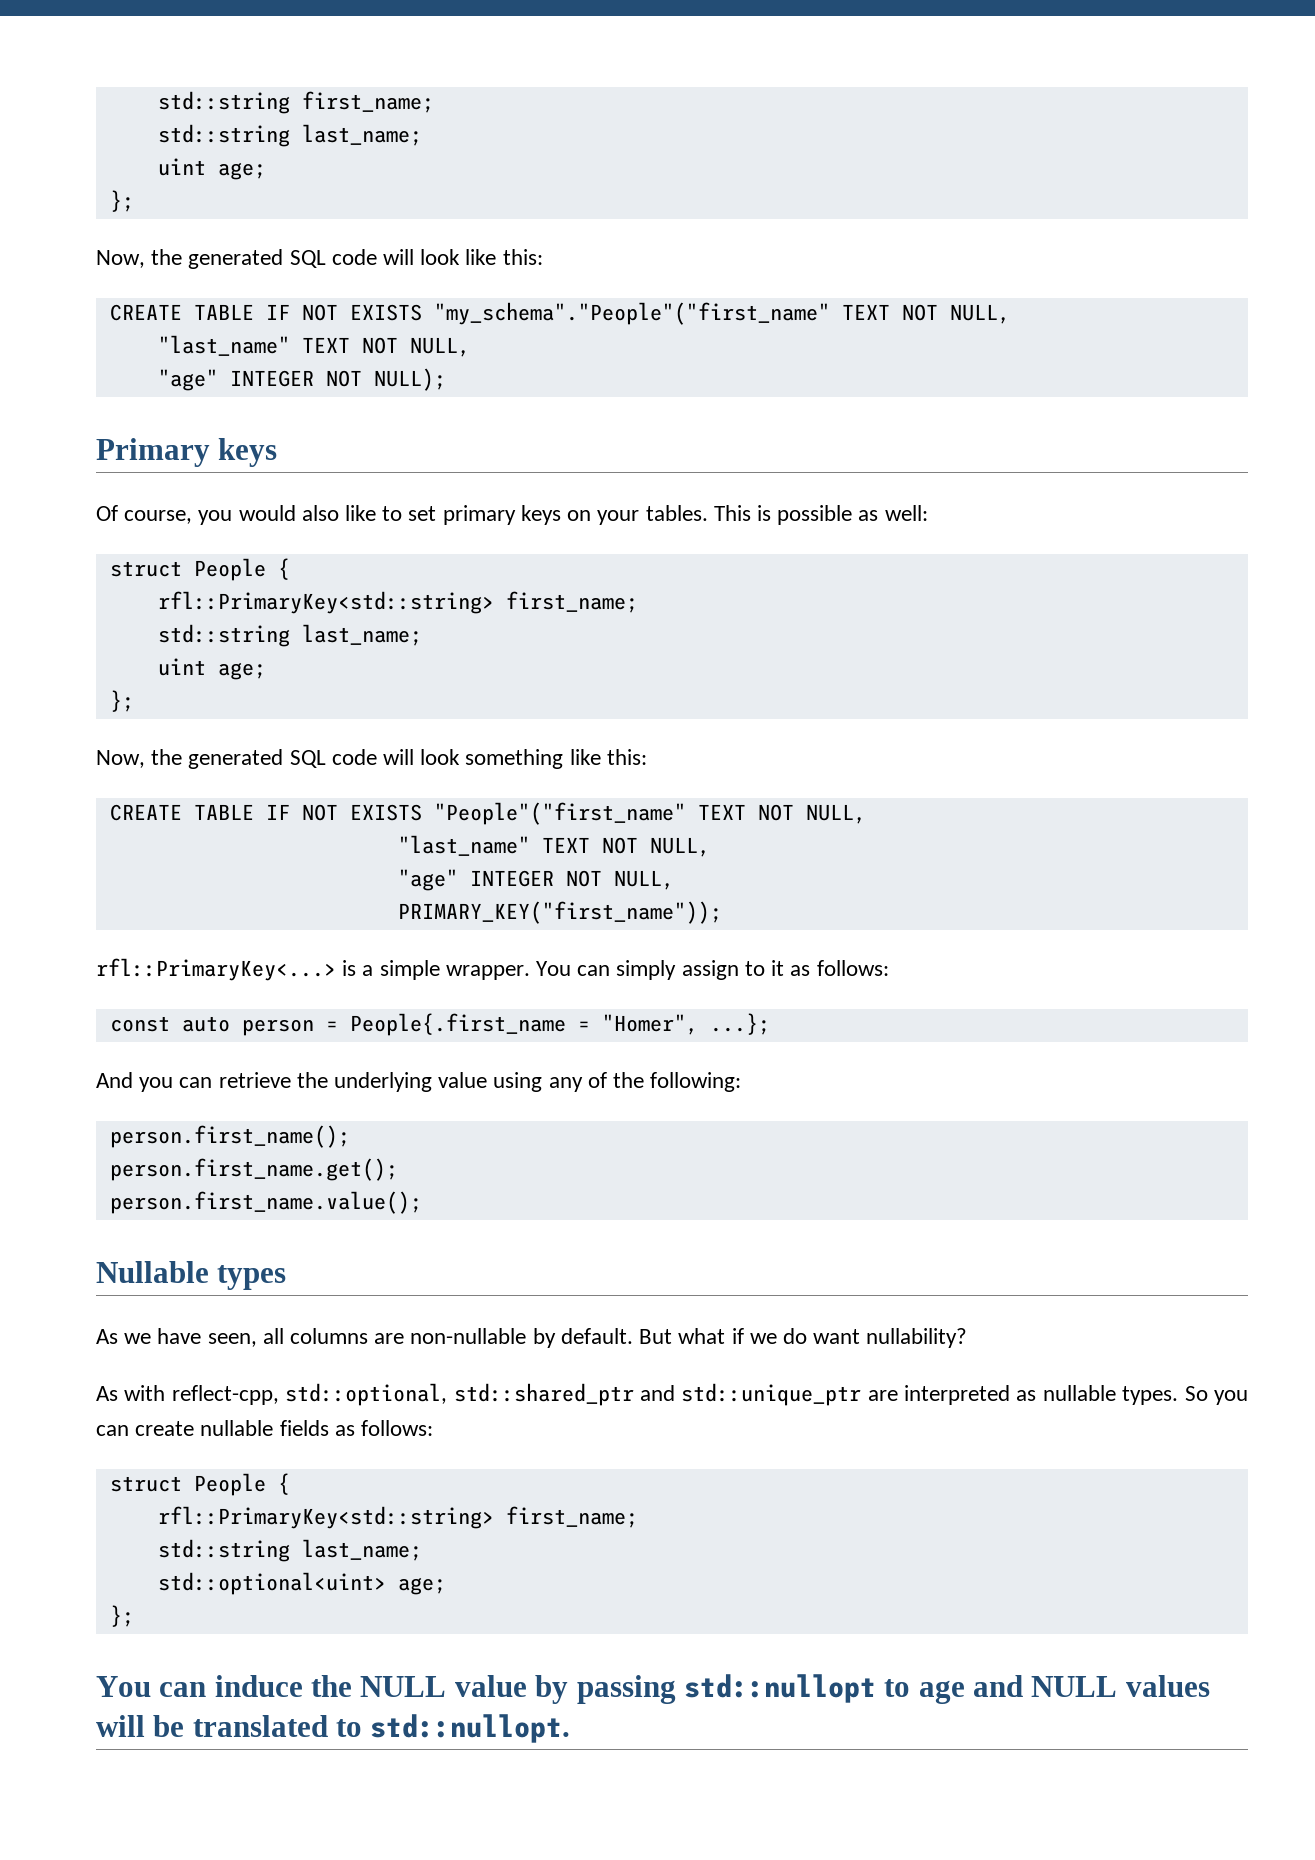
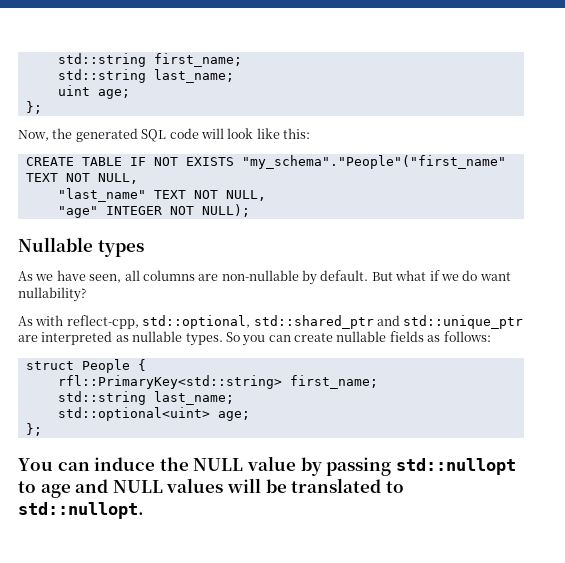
- Primary keys
- Of course, you would also like to set primary keys on your tables. This is possible as well:
- struct People {
- rfl::PrimaryKey<std::string> first_name;
- std::string last_name;
- uint age;
- };
- Now, the generated SQL code will look something like this:
- CREATE TABLE IF NOT EXISTS "People"("first_name" TEXT NOT NULL,
- "last_name" TEXT NOT NULL,
- "age" INTEGER NOT NULL,
- PRIMARY_KEY("first_name"));
- rfl::PrimaryKey<...> is a simple wrapper. You can simply assign to it as follows:
- const auto person = People{.first_name = "Homer", ...};
- And you can retrieve the underlying value using any of the following:
- person.first_name();
- person.first_name.get();
- person.first_name.value();

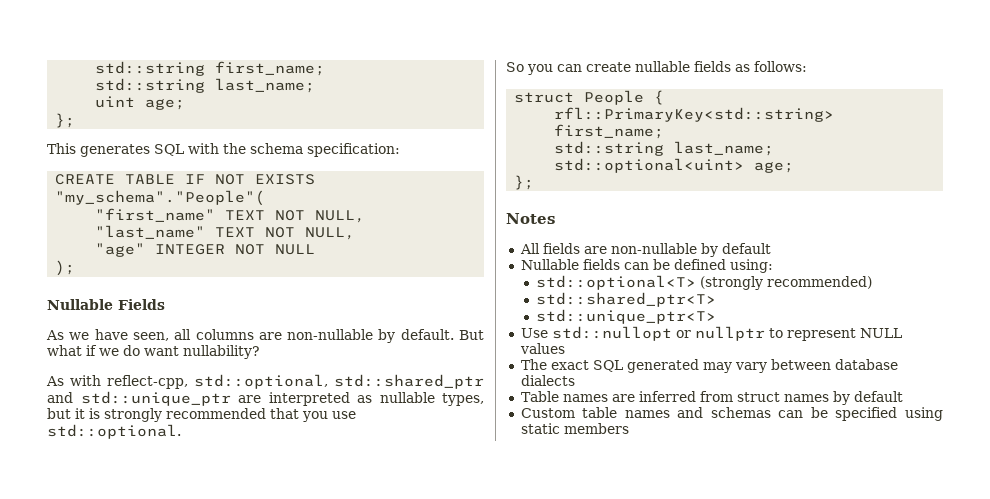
- Now, the generated SQL code will look like this:
+ This generates SQL with the schema specification:
- CREATE TABLE IF NOT EXISTS "my_schema"."People"("first_name" TEXT NOT NULL,
+ CREATE TABLE IF NOT EXISTS "my_schema"."People"(
+ "first_name" TEXT NOT NULL,
- "age" INTEGER NOT NULL);
- Nullable types
+ "age" INTEGER NOT NULL
+ );
+ Nullable Fields
- As with reflect-cpp, std::optional, std::shared_ptr and std::unique_ptr are interpreted as nullable types. So you can create nullable fields as follows:
+ As with reflect-cpp, std::optional, std::shared_ptr and std::unique_ptr are interpreted as nullable types, but it is strongly recommended that you use std::optional.
+ So you can create nullable fields as follows:
- You can induce the NULL value by passing std::nullopt to age and NULL values will be translated to std::nullopt.
+ Notes
+ All fields are non-nullable by default
+ Nullable fields can be defined using:
+ std::optional<T> (strongly recommended)
+ std::shared_ptr<T>
+ std::unique_ptr<T>
+ Use std::nullopt or nullptr to represent NULL values
+ The exact SQL generated may vary between database dialects
+ Table names are inferred from struct names by default
+ Custom table names and schemas can be specified using static members

